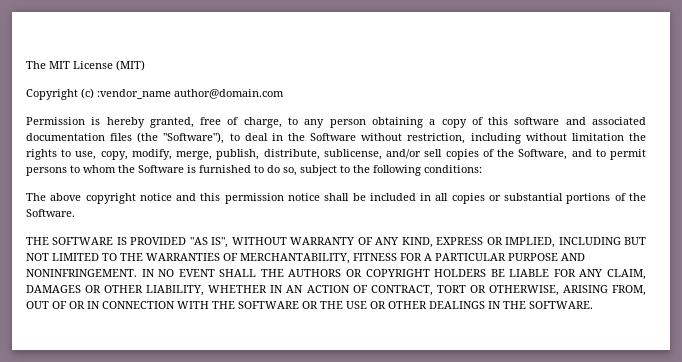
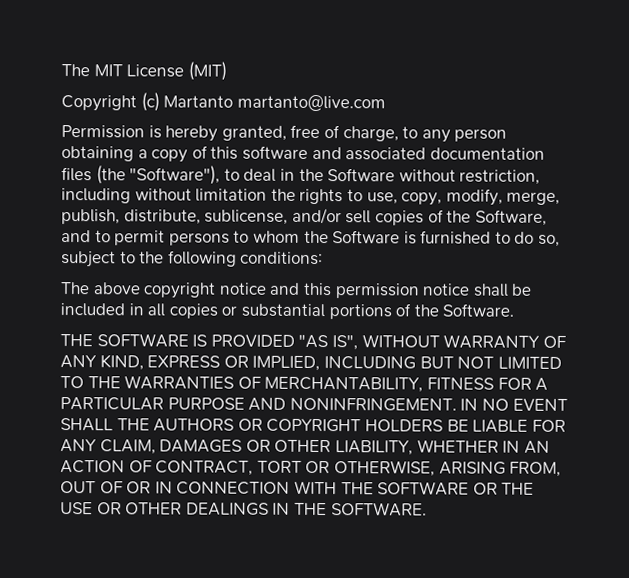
- Copyright (c) :vendor_name author@domain.com
+ Copyright (c) Martanto martanto@live.com

